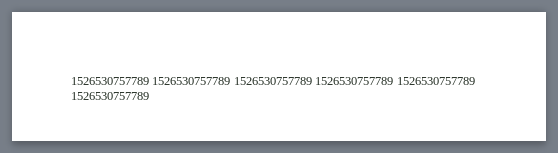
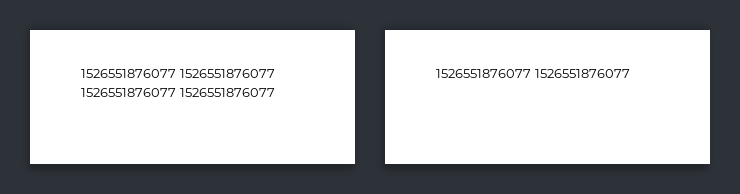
- 1526530757789 1526530757789 1526530757789 1526530757789 1526530757789 1526530757789
+ 1526551876077 1526551876077 1526551876077 1526551876077 1526551876077 1526551876077

